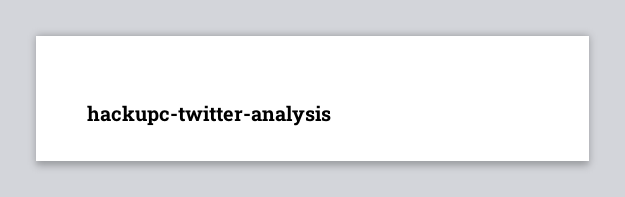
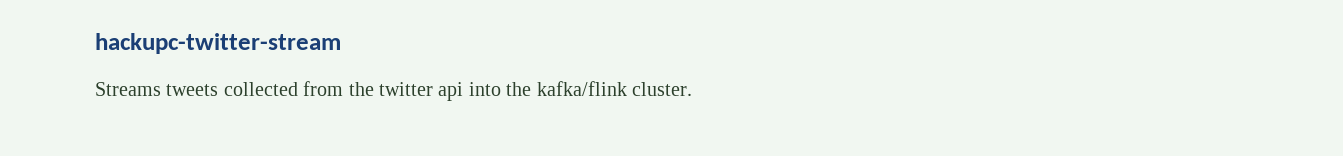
- hackupc-twitter-analysis
+ hackupc-twitter-stream
+ Streams tweets collected from the twitter api into the kafka/flink cluster.

